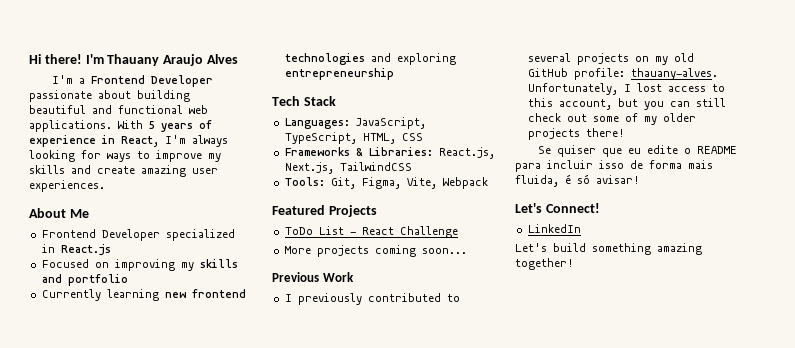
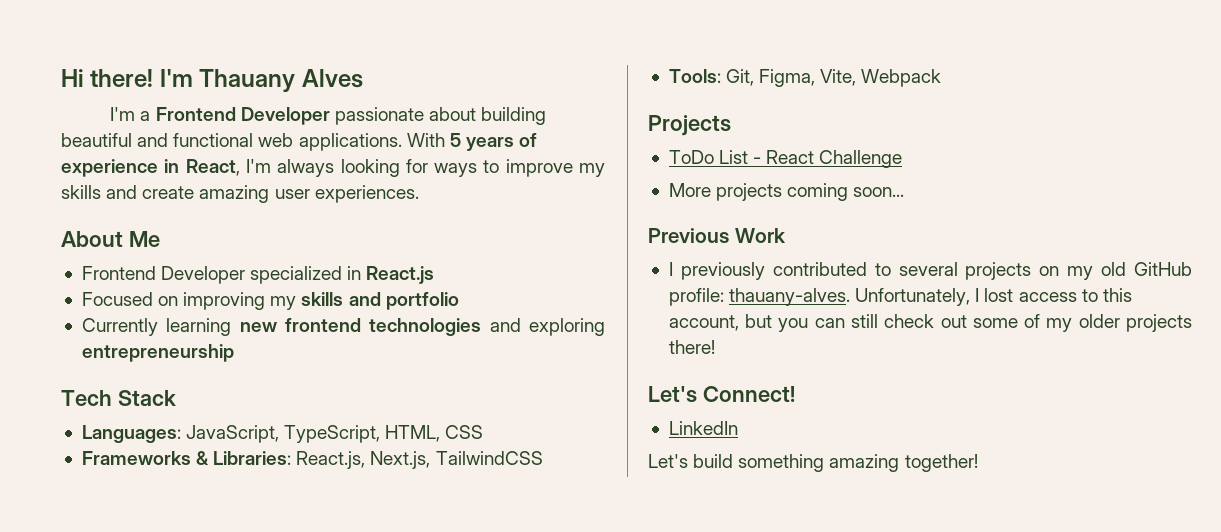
- I'm Thauany Araujo Alves
+ I'm Thauany Alves
- Featured Projects
+ Projects
- Se quiser que eu edite o README para incluir isso de forma mais fluida, é só avisar!

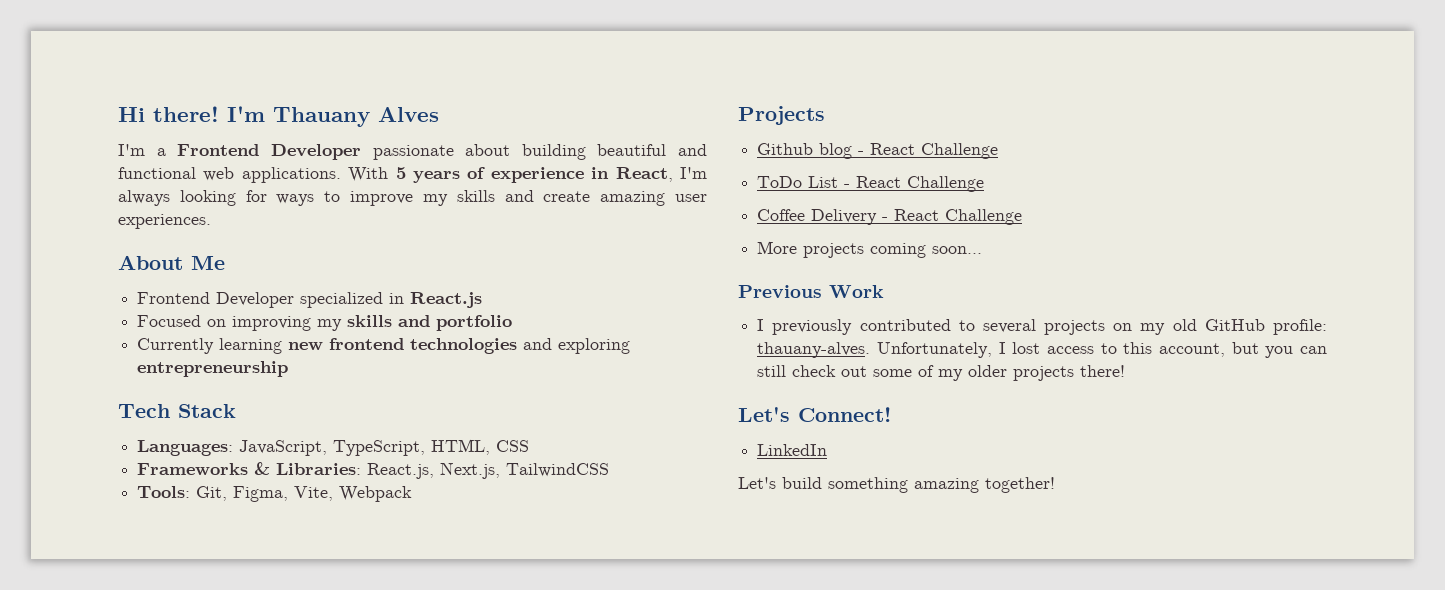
+ Github blog - React Challenge
+ Coffee Delivery - React Challenge

